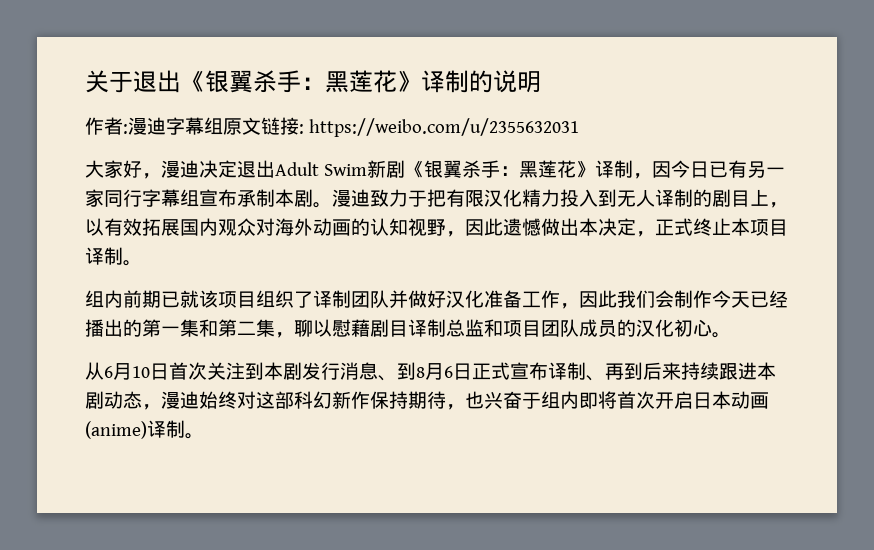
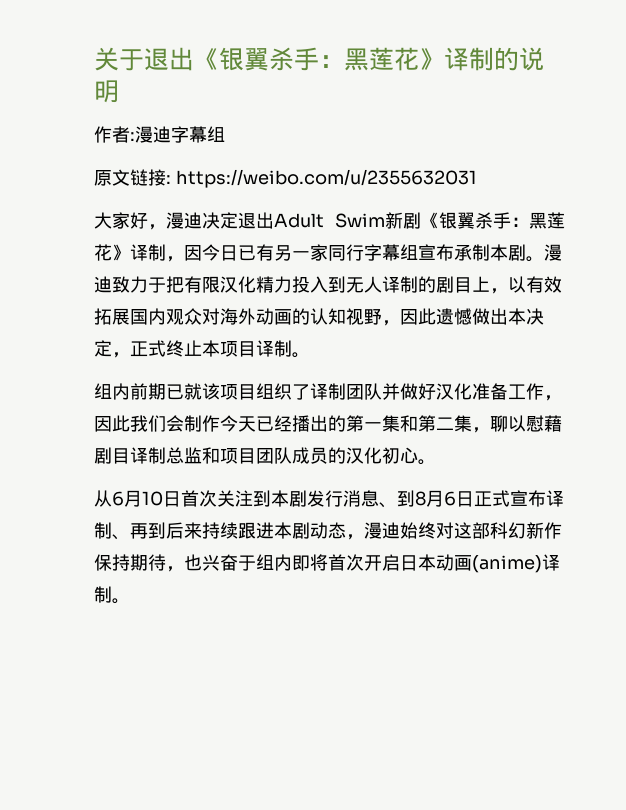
- 作者:漫迪字幕组原文链接: https://weibo.com/u/2355632031
+ 作者:漫迪字幕组
+ 原文链接: https://weibo.com/u/2355632031

